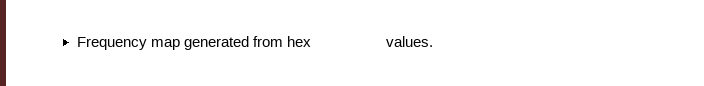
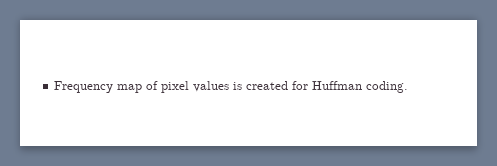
- Frequency map generated from hex values.
+ Frequency map of pixel values is created for Huffman coding.

